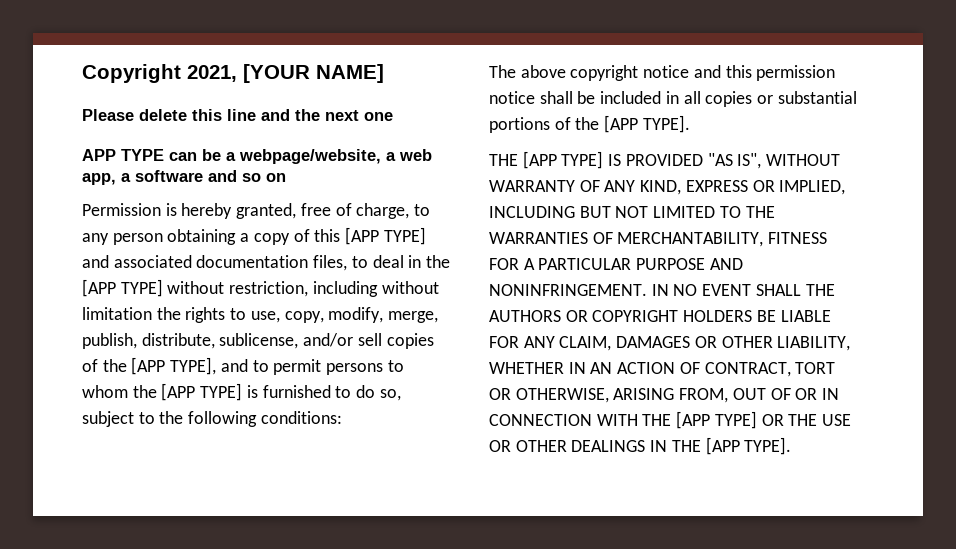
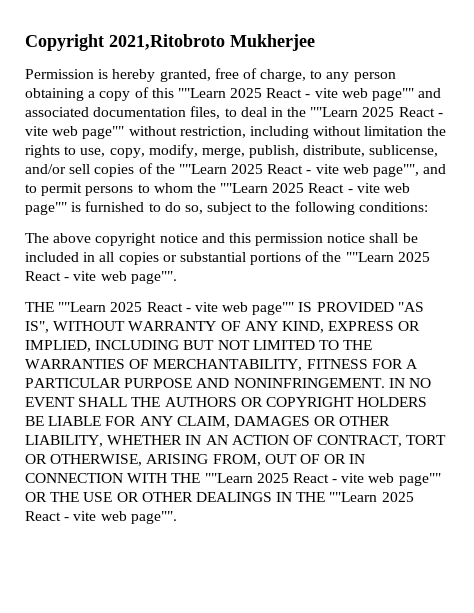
- Copyright 2021, [YOUR NAME]
- Please delete this line and the next one
- APP TYPE can be a webpage/website, a web app, a software and so on
+ Copyright 2021,Ritobroto Mukherjee
- Permission is hereby granted, free of charge, to any person obtaining a copy of this [APP TYPE] and associated documentation files, to deal in the [APP TYPE] without restriction, including without limitation the rights to use, copy, modify, merge, publish, distribute, sublicense, and/or sell copies of the [APP TYPE], and to permit persons to whom the [APP TYPE] is furnished to do so, subject to the following conditions:
+ Permission is hereby granted, free of charge, to any person obtaining a copy of this ""Learn 2025 React - vite web page"" and associated documentation files, to deal in the ""Learn 2025 React - vite web page"" without restriction, including without limitation the rights to use, copy, modify, merge, publish, distribute, sublicense, and/or sell copies of the ""Learn 2025 React - vite web page"", and to permit persons to whom the ""Learn 2025 React - vite web page"" is furnished to do so, subject to the following conditions:
- The above copyright notice and this permission notice shall be included in all copies or substantial portions of the [APP TYPE].
- THE [APP TYPE] IS PROVIDED "AS IS", WITHOUT WARRANTY OF ANY KIND, EXPRESS OR IMPLIED, INCLUDING BUT NOT LIMITED TO THE WARRANTIES OF MERCHANTABILITY, FITNESS FOR A PARTICULAR PURPOSE AND NONINFRINGEMENT.
+ The above copyright notice and this permission notice shall be included in all copies or substantial portions of the ""Learn 2025 React - vite web page"".
+ THE ""Learn 2025 React - vite web page"" IS PROVIDED "AS IS", WITHOUT WARRANTY OF ANY KIND, EXPRESS OR IMPLIED, INCLUDING BUT NOT LIMITED TO THE WARRANTIES OF MERCHANTABILITY, FITNESS FOR A PARTICULAR PURPOSE AND NONINFRINGEMENT.
- IN NO EVENT SHALL THE AUTHORS OR COPYRIGHT HOLDERS BE LIABLE FOR ANY CLAIM, DAMAGES OR OTHER LIABILITY, WHETHER IN AN ACTION OF CONTRACT, TORT OR OTHERWISE, ARISING FROM, OUT OF OR IN CONNECTION WITH THE [APP TYPE] OR THE USE OR OTHER DEALINGS IN THE [APP TYPE].
+ IN NO EVENT SHALL THE AUTHORS OR COPYRIGHT HOLDERS BE LIABLE FOR ANY CLAIM, DAMAGES OR OTHER LIABILITY, WHETHER IN AN ACTION OF CONTRACT, TORT OR OTHERWISE, ARISING FROM, OUT OF OR IN CONNECTION WITH THE ""Learn 2025 React - vite web page"" OR THE USE OR OTHER DEALINGS IN THE ""Learn 2025 React - vite web page"".

